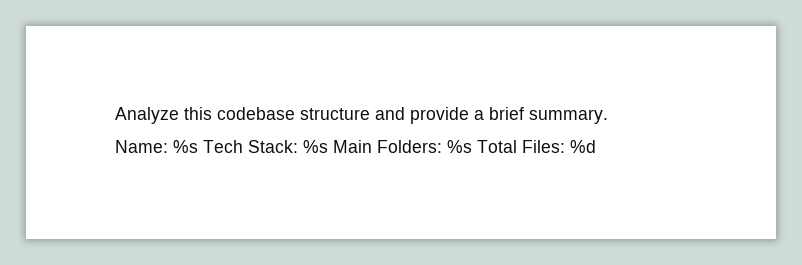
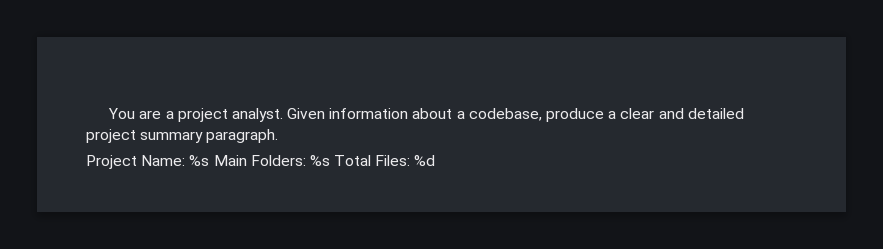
- Analyze this codebase structure and provide a brief summary.
- Name: %s Tech Stack: %s Main Folders: %s Total Files: %d
+ You are a project analyst. Given information about a codebase, produce a clear and detailed project summary paragraph.
+ Project Name: %s Main Folders: %s Total Files: %d

